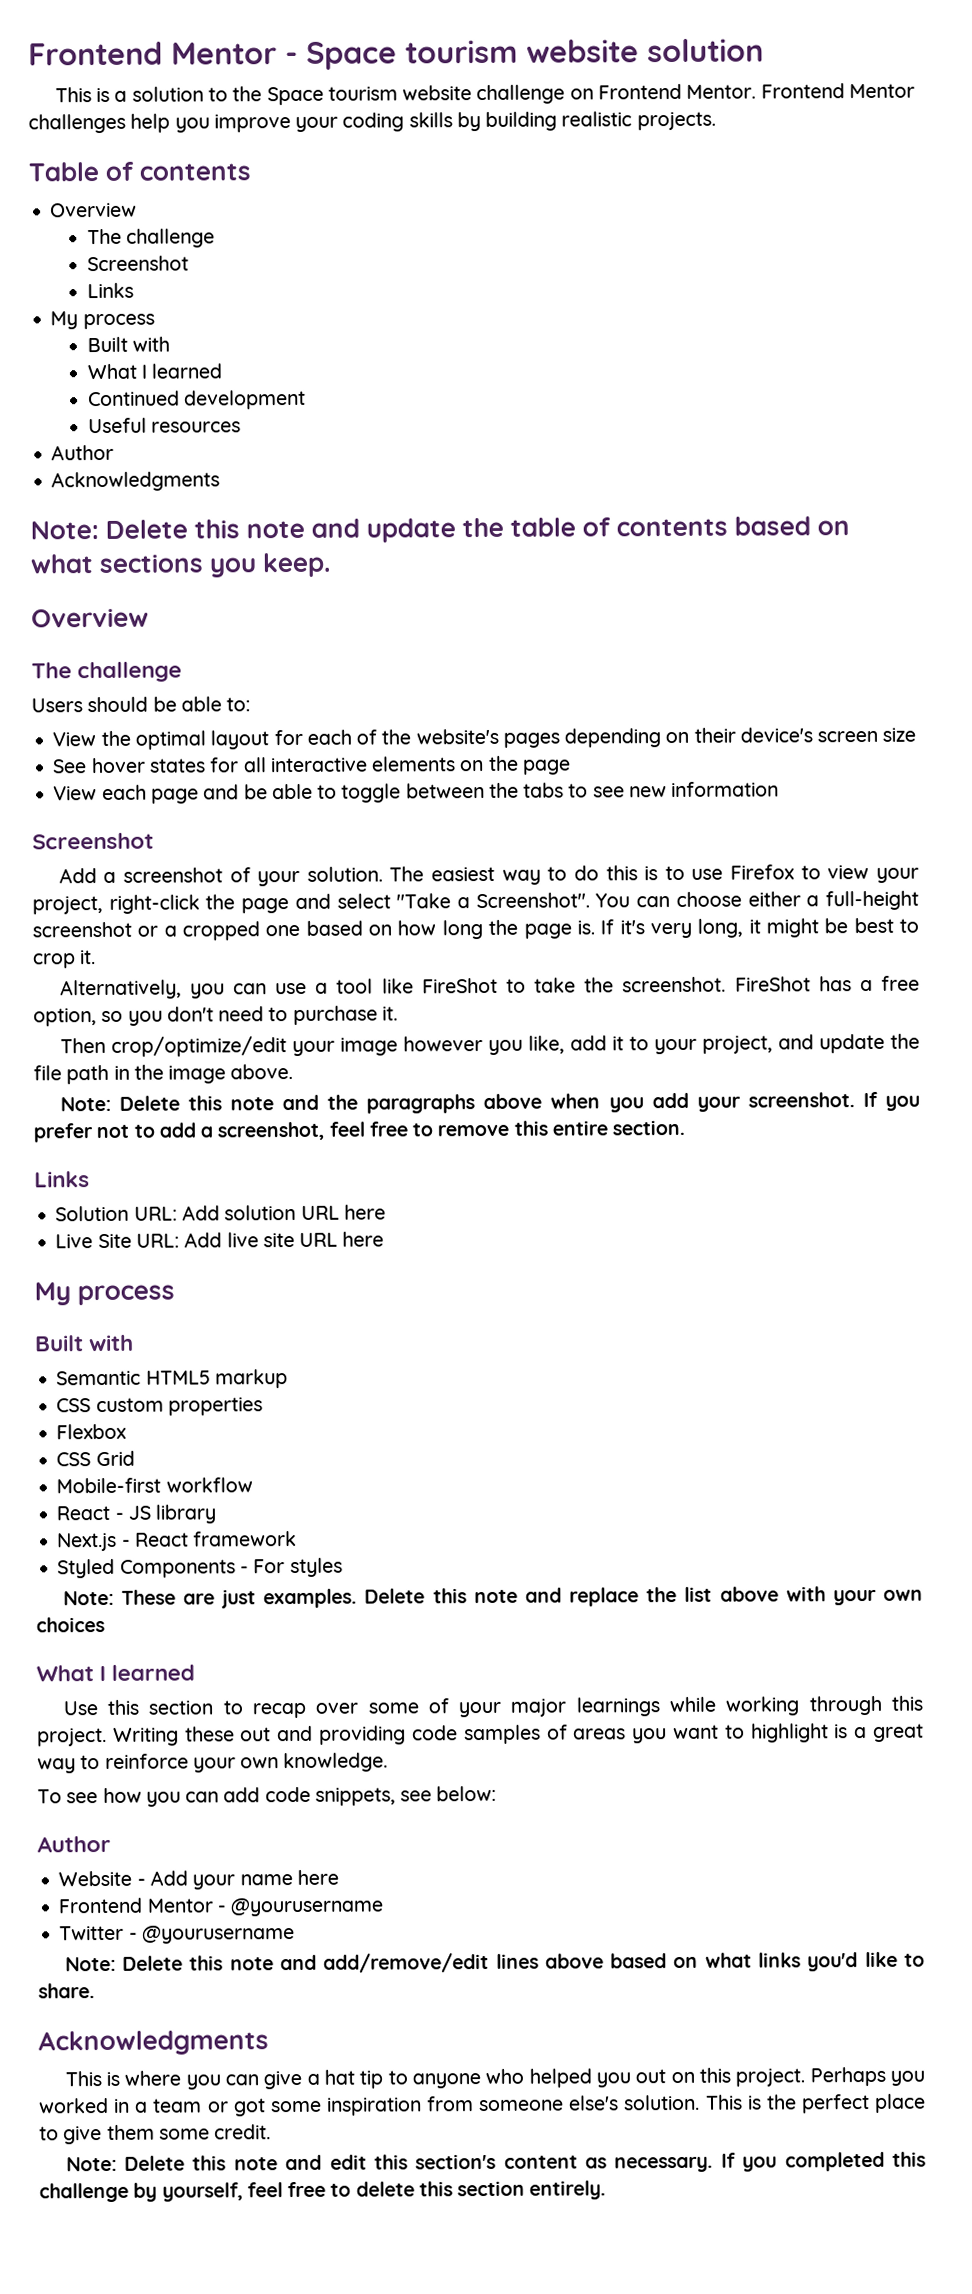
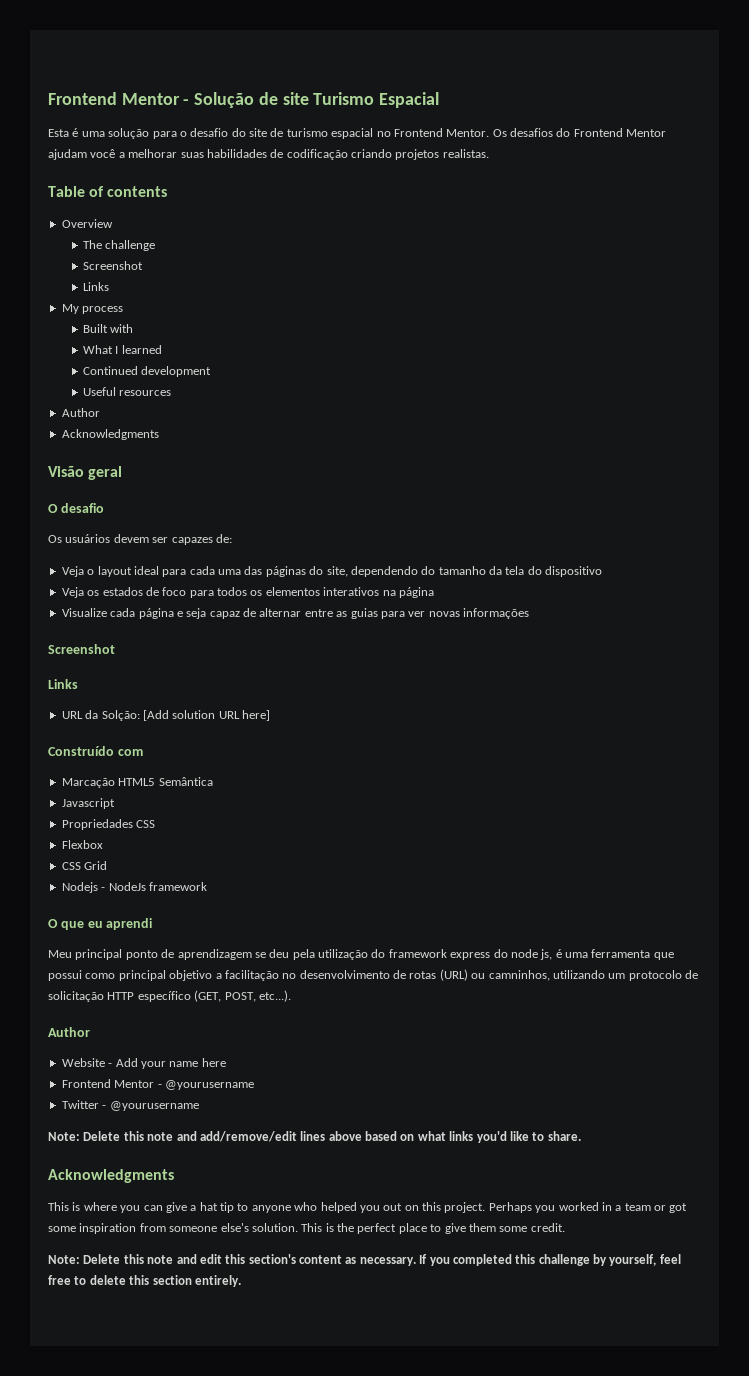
- Frontend Mentor - Space tourism website solution
- This is a solution to the Space tourism website challenge on Frontend Mentor. Frontend Mentor challenges help you improve your coding skills by building realistic projects.
+ Frontend Mentor - Solução de site Turismo Espacial
+ Esta é uma solução para o desafio do site de turismo espacial no Frontend Mentor. Os desafios do Frontend Mentor ajudam você a melhorar suas habilidades de codificação criando projetos realistas.
- Note: Delete this note and update the table of contents based on what sections you keep.
- Overview
- The challenge
- Users should be able to:
- View the optimal layout for each of the website's pages depending on their device's screen size
- See hover states for all interactive elements on the page
- View each page and be able to toggle between the tabs to see new information
+ Visão geral
+ O desafio
+ Os usuários devem ser capazes de:
+ Veja o layout ideal para cada uma das páginas do site, dependendo do tamanho da tela do dispositivo
+ Veja os estados de foco para todos os elementos interativos na página
+ Visualize cada página e seja capaz de alternar entre as guias para ver novas informações
  Screenshot
- Add a screenshot of your solution. The easiest way to do this is to use Firefox to view your project, right-click the page and select "Take a Screenshot". You can choose either a full-height screenshot or a cropped one based on how long the page is. If it's very long, it might be best to crop it.
- Alternatively, you can use a tool like FireShot to take the screenshot. FireShot has a free option, so you don't need to purchase it.
- Then crop/optimize/edit your image however you like, add it to your project, and update the file path in the image above.
- Note: Delete this note and the paragraphs above when you add your screenshot. If you prefer not to add a screenshot, feel free to remove this entire section.
  Links
- Solution URL: Add solution URL here
- Live Site URL: Add live site URL here
- My process
- Built with
- Semantic HTML5 markup
- CSS custom properties
+ URL da Solção: [Add solution URL here]
+ Construído com
+ Marcação HTML5 Semântica
+ Javascript
+ Propriedades CSS
- Mobile-first workflow
- React - JS library
- Next.js - React framework
- Styled Components - For styles
- Note: These are just examples. Delete this note and replace the list above with your own choices
- What I learned
- Use this section to recap over some of your major learnings while working through this project. Writing these out and providing code samples of areas you want to highlight is a great way to reinforce your own knowledge.
- To see how you can add code snippets, see below:
+ Nodejs - NodeJs framework
+ O que eu aprendi
+ Meu principal ponto de aprendizagem se deu pela utilização do framework express do node js, é uma ferramenta que possui como principal objetivo a facilitação no desenvolvimento de rotas (URL) ou camninhos, utilizando um protocolo de solicitação HTTP específico (GET, POST, etc...).

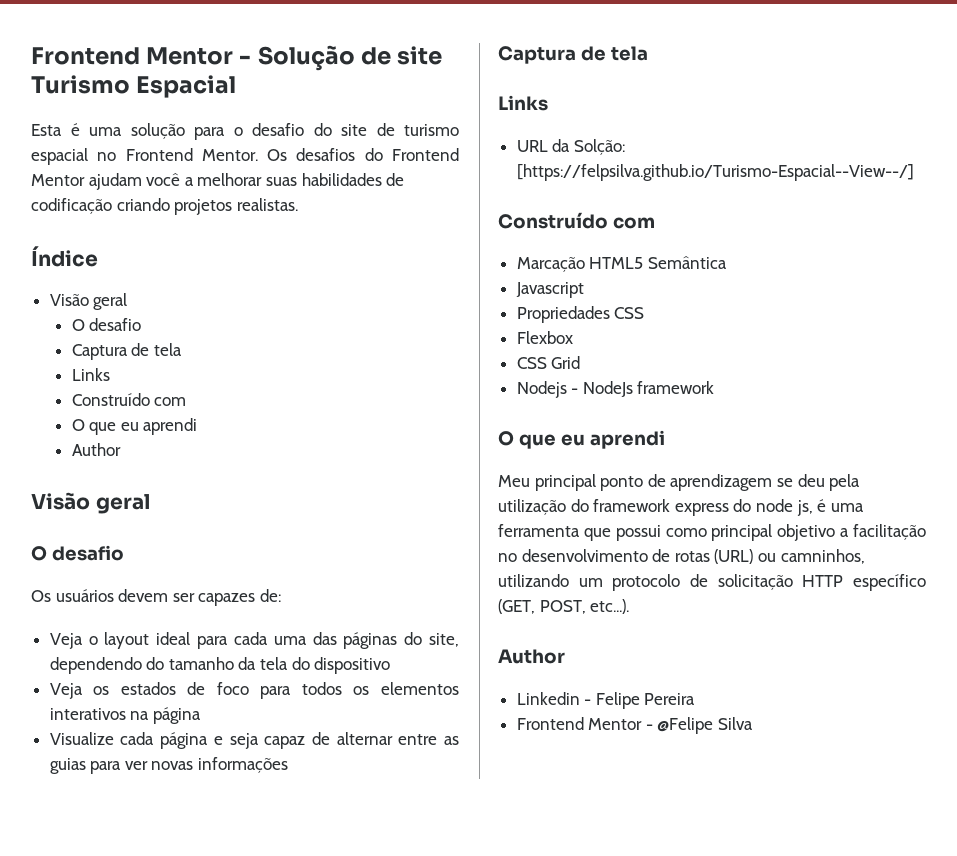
- Table of contents
- Overview
- The challenge
- Screenshot
+ Índice
+ Visão geral
+ O desafio
+ Captura de tela
  Links
- My process
- Built with
- What I learned
- Continued development
- Useful resources
+ Construído com
+ O que eu aprendi
  Author
- Acknowledgments
  Visualize cada página e seja capaz de alternar entre as guias para ver novas informações
- Screenshot
+ Captura de tela
- URL da Solção: [Add solution URL here]
+ URL da Solção: [https://felpsilva.github.io/Turismo-Espacial--View--/]
- Website - Add your name here
- Frontend Mentor - @yourusername
- Twitter - @yourusername
- Note: Delete this note and add/remove/edit lines above based on what links you'd like to share.
- Acknowledgments
- This is where you can give a hat tip to anyone who helped you out on this project. Perhaps you worked in a team or got some inspiration from someone else's solution. This is the perfect place to give them some credit.
- Note: Delete this note and edit this section's content as necessary. If you completed this challenge by yourself, feel free to delete this section entirely.
+ Linkedin - Felipe Pereira
+ Frontend Mentor - @Felipe Silva

